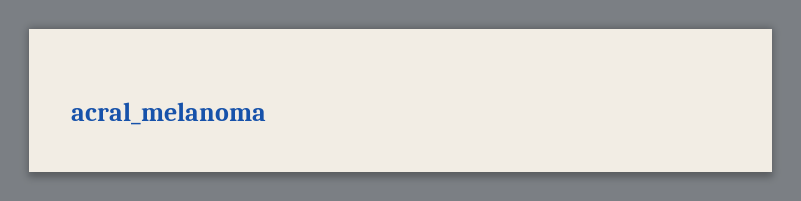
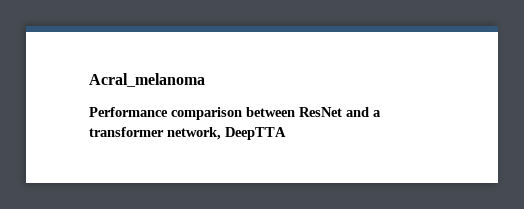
- acral_melanoma
+ Acral_melanoma
+ Performance comparison between ResNet and a transformer network, DeepTTA

